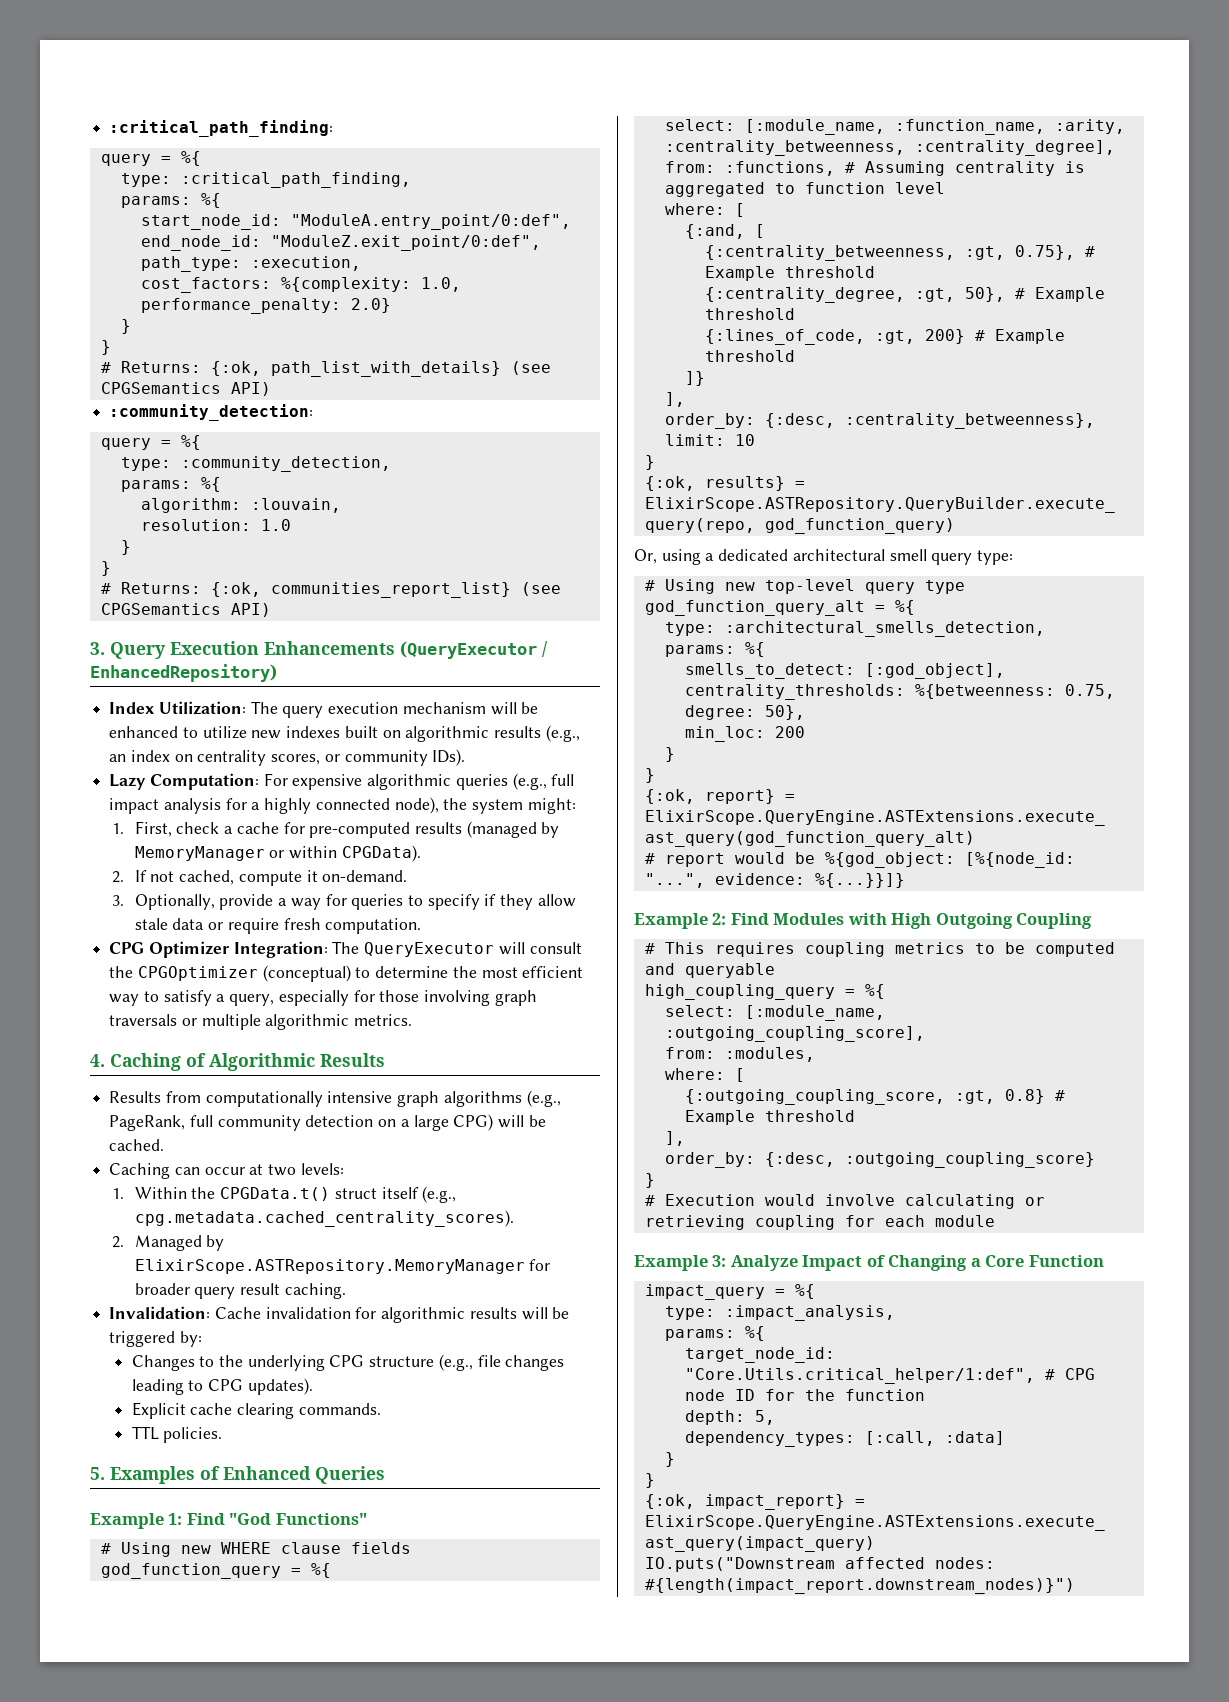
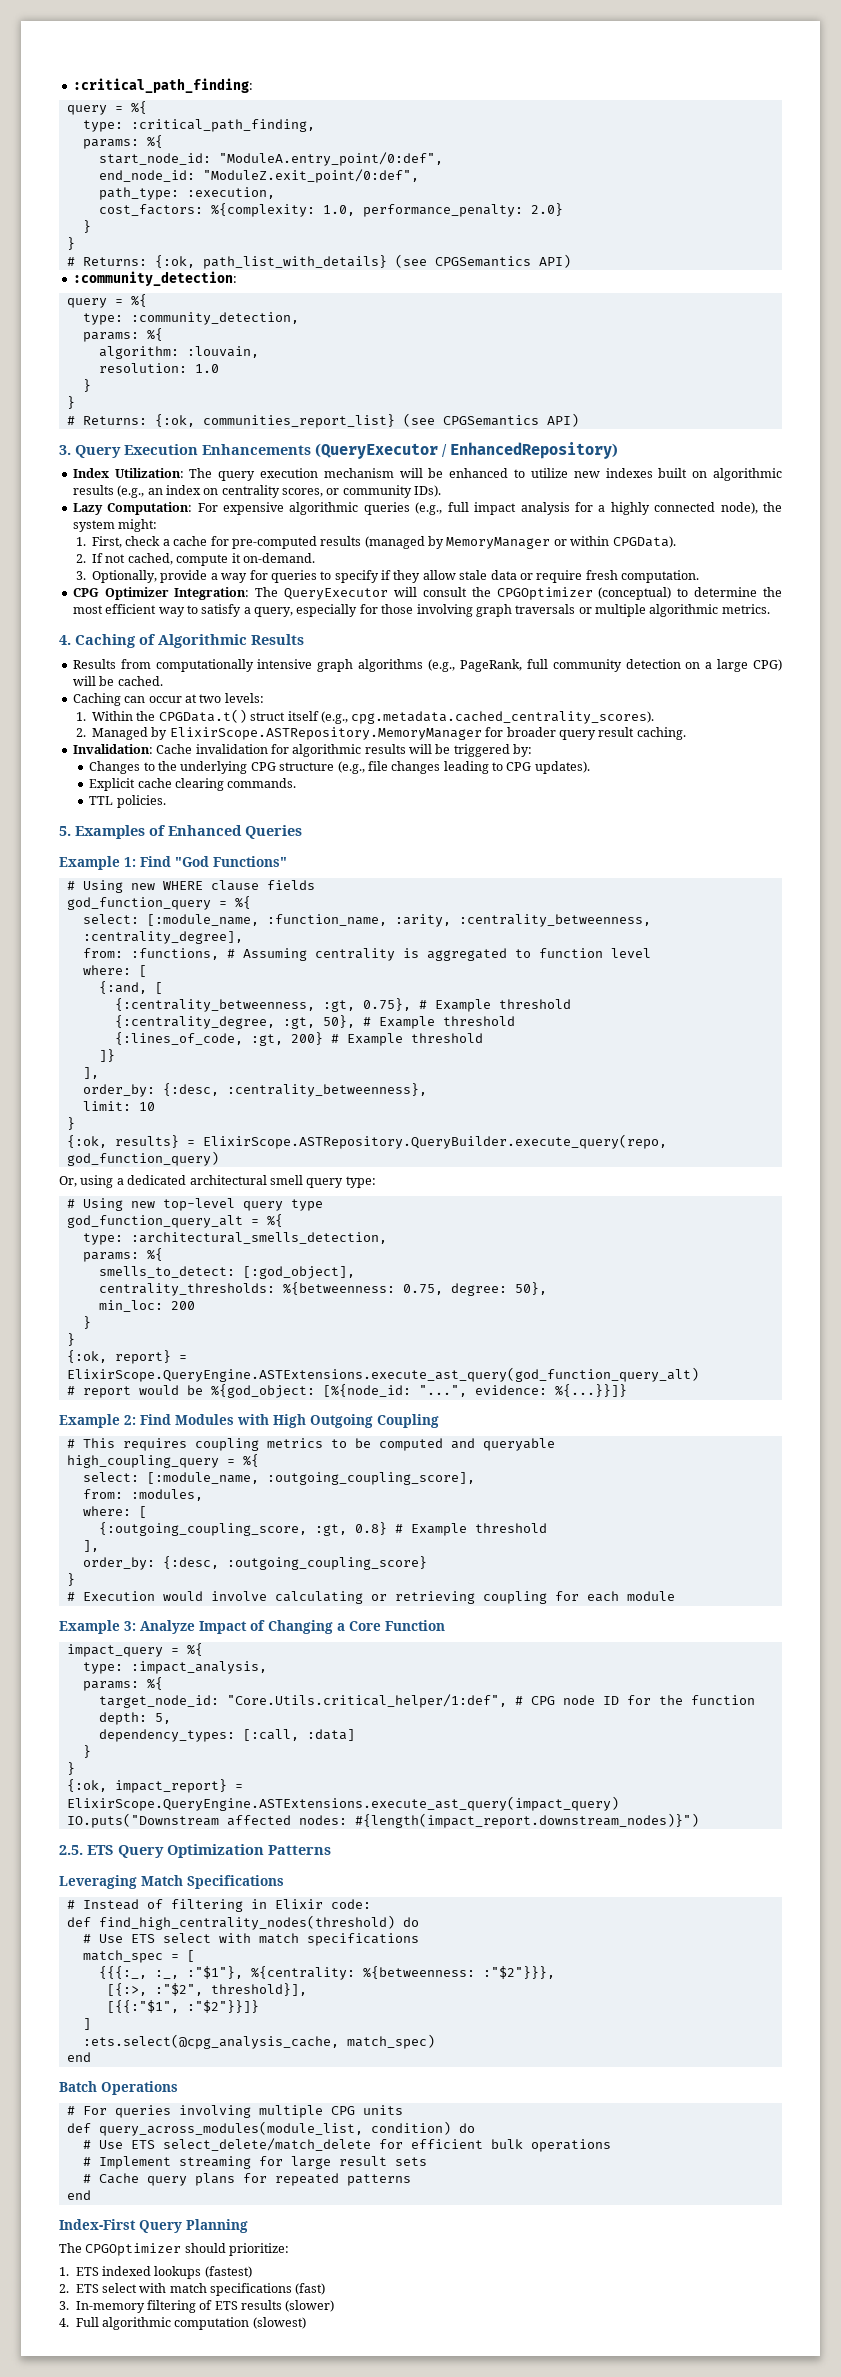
+ 2.5. ETS Query Optimization Patterns
+ Leveraging Match Specifications
+ # Instead of filtering in Elixir code:
+ def find_high_centrality_nodes(threshold) do
+ # Use ETS select with match specifications
+ match_spec = [
+ {{{:_, :_, :"$1"}, %{centrality: %{betweenness: :"$2"}}},
+ [{:>, :"$2", threshold}],
+ [{{:"$1", :"$2"}}]}
+ ]
+ :ets.select(@cpg_analysis_cache, match_spec)
+ end
+ Batch Operations
+ # For queries involving multiple CPG units
+ def query_across_modules(module_list, condition) do
+ # Use ETS select_delete/match_delete for efficient bulk operations
+ # Implement streaming for large result sets
+ # Cache query plans for repeated patterns
+ end
+ Index-First Query Planning
+ The CPGOptimizer should prioritize:
+ 1. ETS indexed lookups (fastest)
+ 2. ETS select with match specifications (fast)
+ 3. In-memory filtering of ETS results (slower)
+ 4. Full algorithmic computation (slowest)

